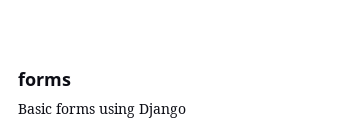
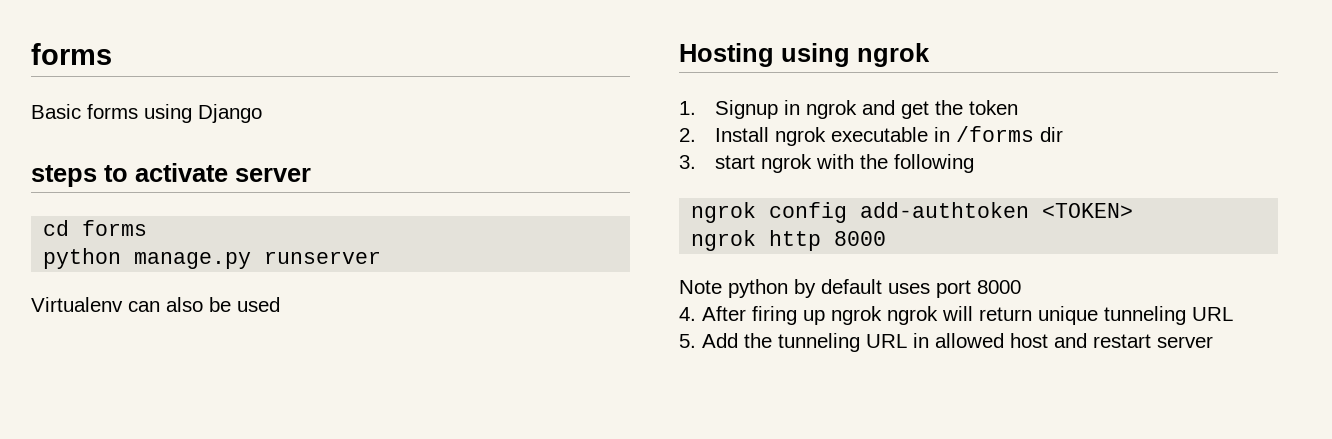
+ steps to activate server
+ cd forms
+ python manage.py runserver
+ Virtualenv can also be used
+ Hosting using ngrok
+ 1. Signup in ngrok and get the token
+ 2. Install ngrok executable in /forms dir
+ 3. start ngrok with the following
+ ngrok config add-authtoken <TOKEN>
+ ngrok http 8000
+ Note python by default uses port 8000
+ 4. After firing up ngrok ngrok will return unique tunneling URL
+ 5. Add the tunneling URL in allowed host and restart server

